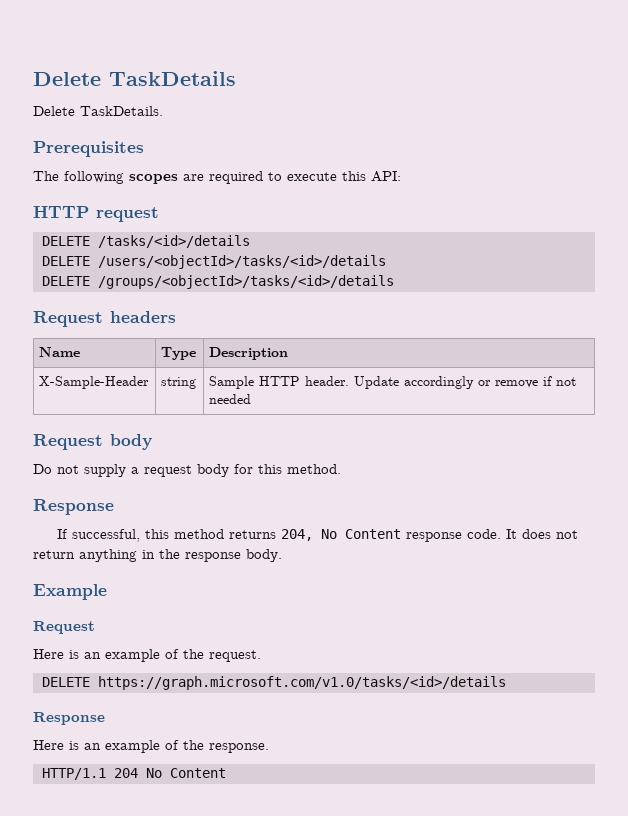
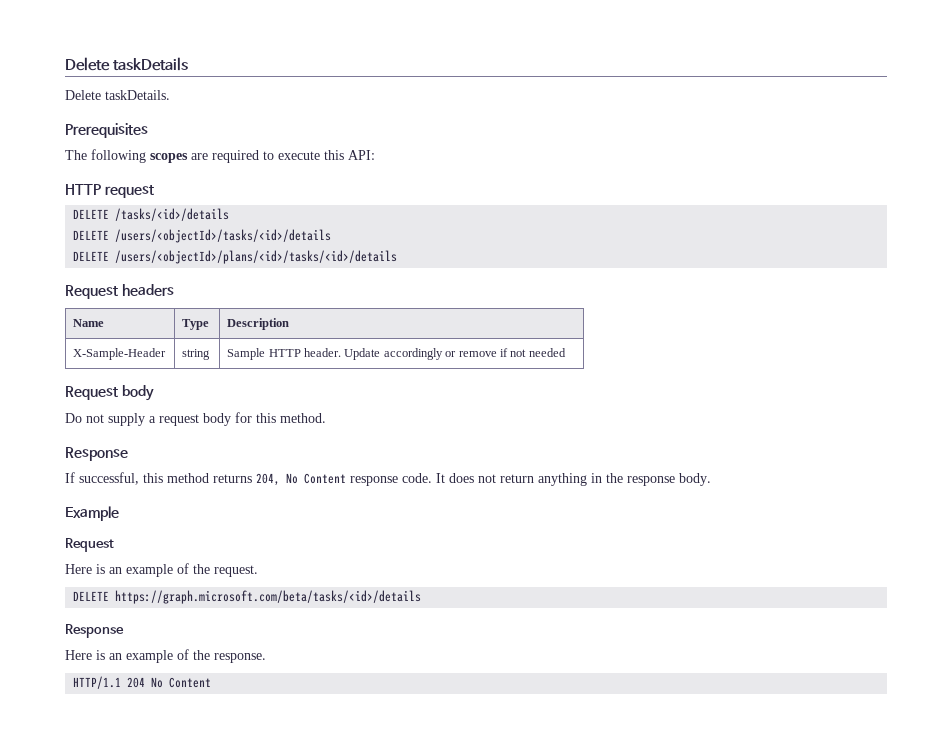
- Delete TaskDetails
- Delete TaskDetails.
+ Delete taskDetails
+ Delete taskDetails.
- DELETE /groups/<objectId>/tasks/<id>/details
+ DELETE /users/<objectId>/plans/<id>/tasks/<id>/details
- DELETE https://graph.microsoft.com/v1.0/tasks/<id>/details
+ DELETE https://graph.microsoft.com/beta/tasks/<id>/details

